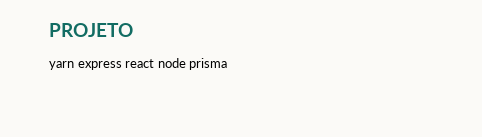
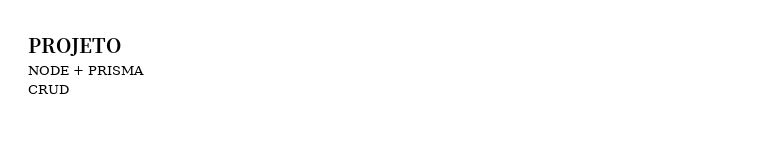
- yarn express react node prisma
+ NODE + PRISMA
+ CRUD

